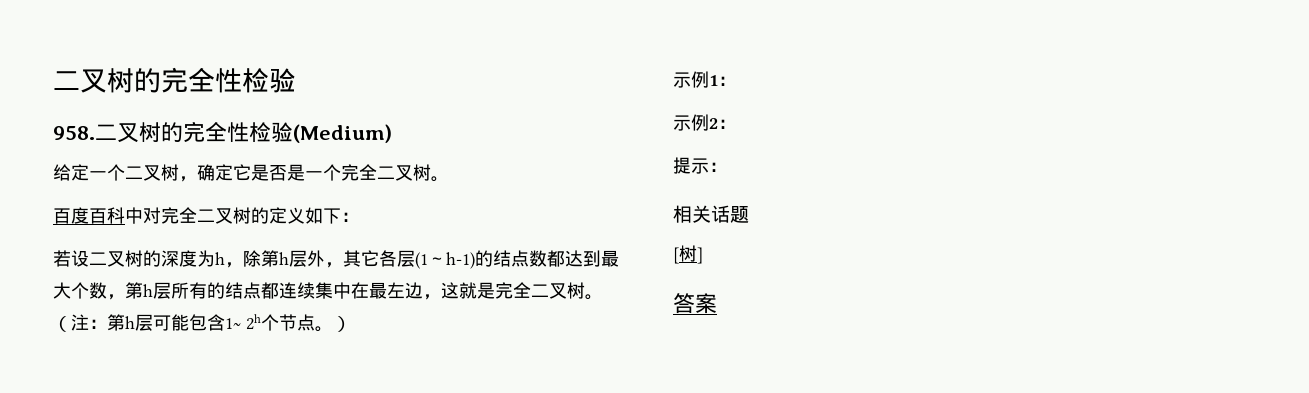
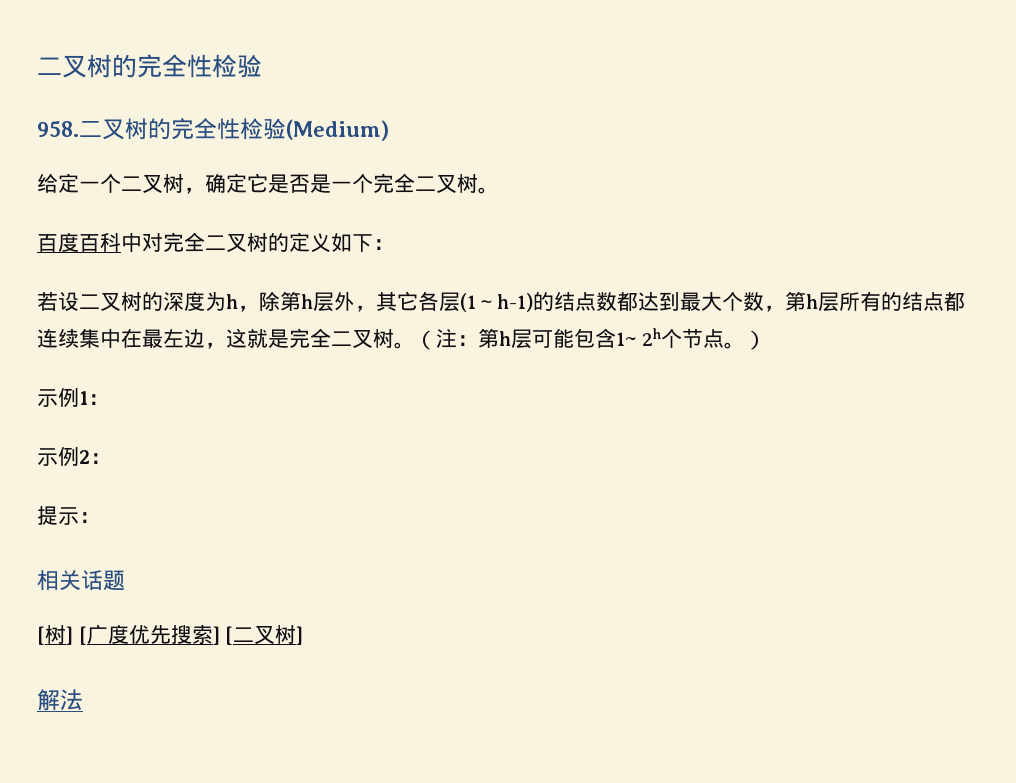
- [树]
- 答案
+ [树] [广度优先搜索] [二叉树]
+ 解法

